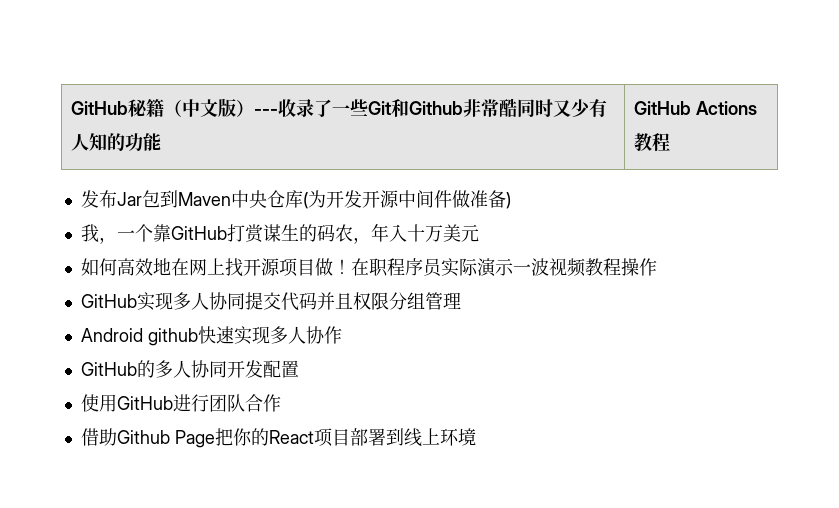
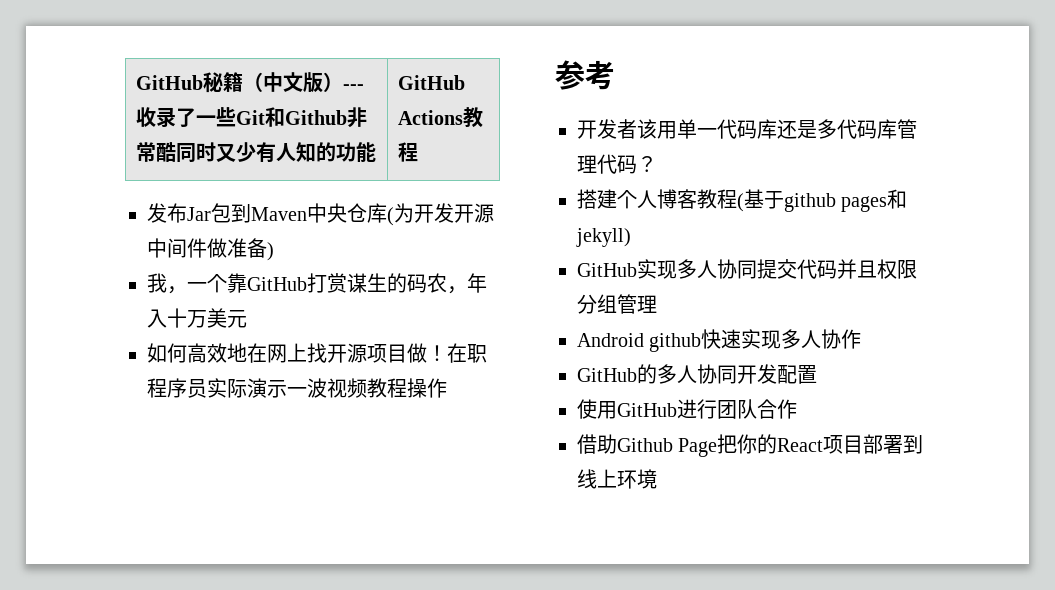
+ 参考
+ 开发者该用单一代码库还是多代码库管理代码？
+ 搭建个人博客教程(基于github pages和jekyll)

